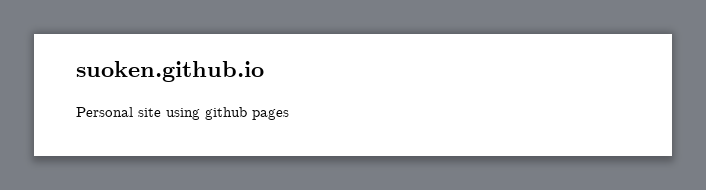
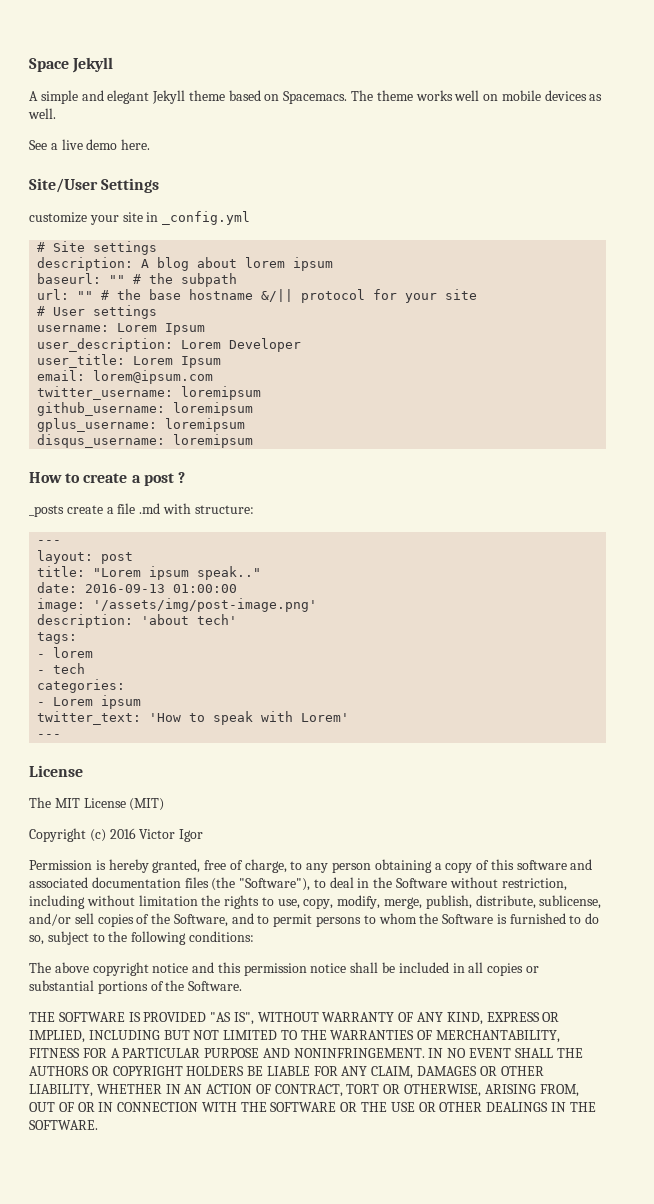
- suoken.github.io
- Personal site using github pages
+ Space Jekyll
+ A simple and elegant Jekyll theme based on Spacemacs. The theme works well on mobile devices as well.
+ See a live demo here.
+ Site/User Settings
+ customize your site in _config.yml
+ # Site settings
+ description: A blog about lorem ipsum
+ baseurl: "" # the subpath
+ url: "" # the base hostname &/|| protocol for your site
+ # User settings
+ username: Lorem Ipsum
+ user_description: Lorem Developer
+ user_title: Lorem Ipsum
+ email: lorem@ipsum.com
+ twitter_username: loremipsum
+ github_username: loremipsum
+ gplus_username: loremipsum
+ disqus_username: loremipsum
+ How to create a post ?
+ _posts create a file .md with structure:
+ ---
+ layout: post
+ title: "Lorem ipsum speak.."
+ date: 2016-09-13 01:00:00
+ image: '/assets/img/post-image.png'
+ description: 'about tech'
+ tags:
+ - lorem
+ - tech
+ categories:
+ - Lorem ipsum
+ twitter_text: 'How to speak with Lorem'
+ ---
+ License
+ The MIT License (MIT)
+ Copyright (c) 2016 Victor Igor
+ Permission is hereby granted, free of charge, to any person obtaining a copy of this software and associated documentation files (the "Software"), to deal in the Software without restriction, including without limitation the rights to use, copy, modify, merge, publish, distribute, sublicense, and/or sell copies of the Software, and to permit persons to whom the Software is furnished to do so, subject to the following conditions:
+ The above copyright notice and this permission notice shall be included in all copies or substantial portions of the Software.
+ THE SOFTWARE IS PROVIDED "AS IS", WITHOUT WARRANTY OF ANY KIND, EXPRESS OR IMPLIED, INCLUDING BUT NOT LIMITED TO THE WARRANTIES OF MERCHANTABILITY, FITNESS FOR A PARTICULAR PURPOSE AND NONINFRINGEMENT. IN NO EVENT SHALL THE AUTHORS OR COPYRIGHT HOLDERS BE LIABLE FOR ANY CLAIM, DAMAGES OR OTHER LIABILITY, WHETHER IN AN ACTION OF CONTRACT, TORT OR OTHERWISE, ARISING FROM, OUT OF OR IN CONNECTION WITH THE SOFTWARE OR THE USE OR OTHER DEALINGS IN THE SOFTWARE.

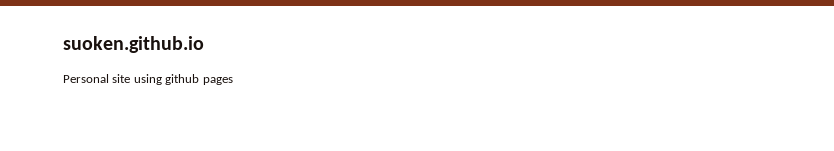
- Space Jekyll
- A simple and elegant Jekyll theme based on Spacemacs. The theme works well on mobile devices as well.
- See a live demo here.
- Site/User Settings
- customize your site in _config.yml
- # Site settings
- description: A blog about lorem ipsum
- baseurl: "" # the subpath
- url: "" # the base hostname &/|| protocol for your site
- # User settings
- username: Lorem Ipsum
- user_description: Lorem Developer
- user_title: Lorem Ipsum
- email: lorem@ipsum.com
- twitter_username: loremipsum
- github_username: loremipsum
- gplus_username: loremipsum
- disqus_username: loremipsum
- How to create a post ?
- _posts create a file .md with structure:
- ---
- layout: post
- title: "Lorem ipsum speak.."
- date: 2016-09-13 01:00:00
- image: '/assets/img/post-image.png'
- description: 'about tech'
- tags:
- - lorem
- - tech
- categories:
- - Lorem ipsum
- twitter_text: 'How to speak with Lorem'
- ---
- License
- The MIT License (MIT)
- Copyright (c) 2016 Victor Igor
- Permission is hereby granted, free of charge, to any person obtaining a copy of this software and associated documentation files (the "Software"), to deal in the Software without restriction, including without limitation the rights to use, copy, modify, merge, publish, distribute, sublicense, and/or sell copies of the Software, and to permit persons to whom the Software is furnished to do so, subject to the following conditions:
- The above copyright notice and this permission notice shall be included in all copies or substantial portions of the Software.
- THE SOFTWARE IS PROVIDED "AS IS", WITHOUT WARRANTY OF ANY KIND, EXPRESS OR IMPLIED, INCLUDING BUT NOT LIMITED TO THE WARRANTIES OF MERCHANTABILITY, FITNESS FOR A PARTICULAR PURPOSE AND NONINFRINGEMENT. IN NO EVENT SHALL THE AUTHORS OR COPYRIGHT HOLDERS BE LIABLE FOR ANY CLAIM, DAMAGES OR OTHER LIABILITY, WHETHER IN AN ACTION OF CONTRACT, TORT OR OTHERWISE, ARISING FROM, OUT OF OR IN CONNECTION WITH THE SOFTWARE OR THE USE OR OTHER DEALINGS IN THE SOFTWARE.
+ suoken.github.io
+ Personal site using github pages

